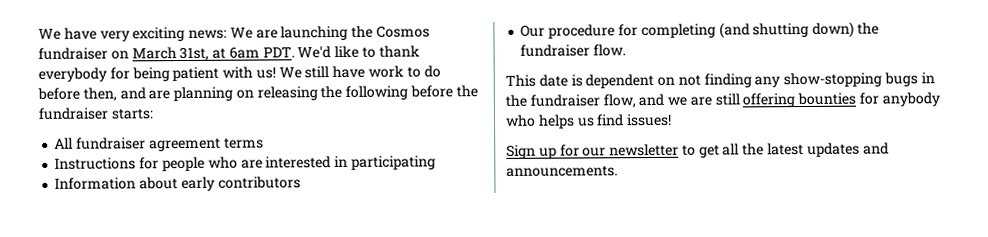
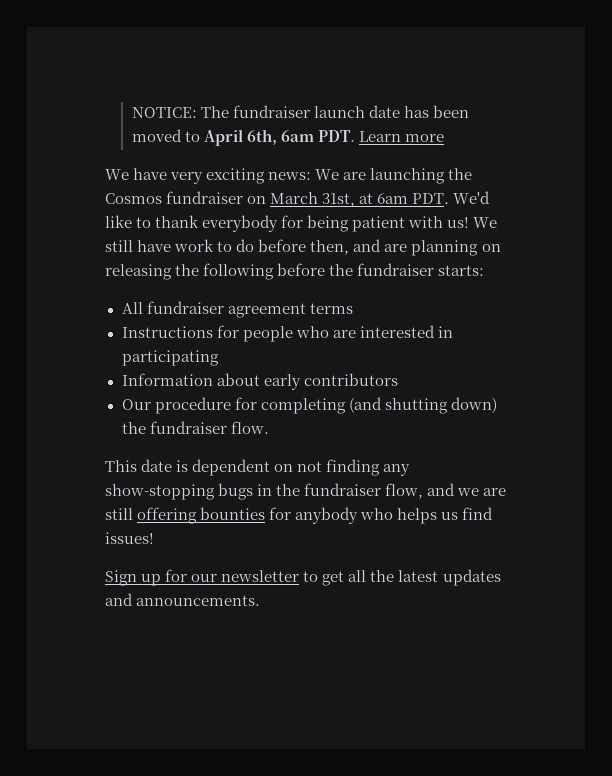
+ NOTICE: The fundraiser launch date has been moved to April 6th, 6am PDT. Learn more

